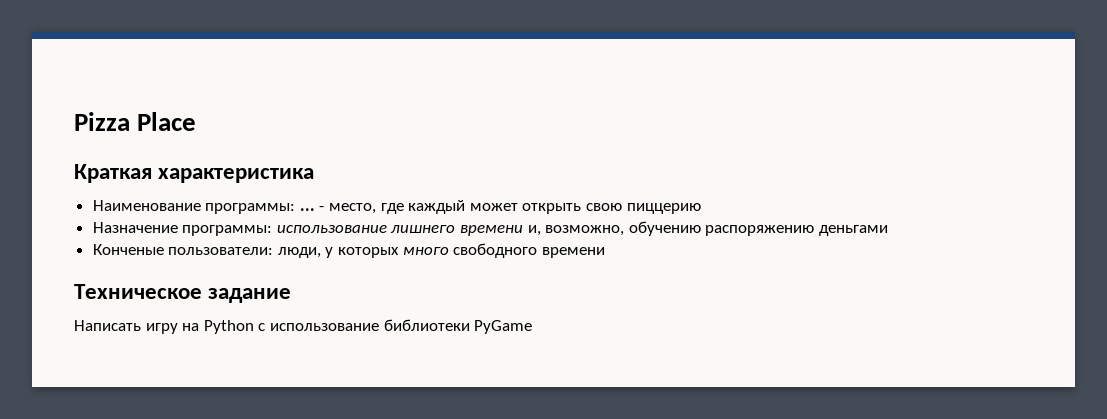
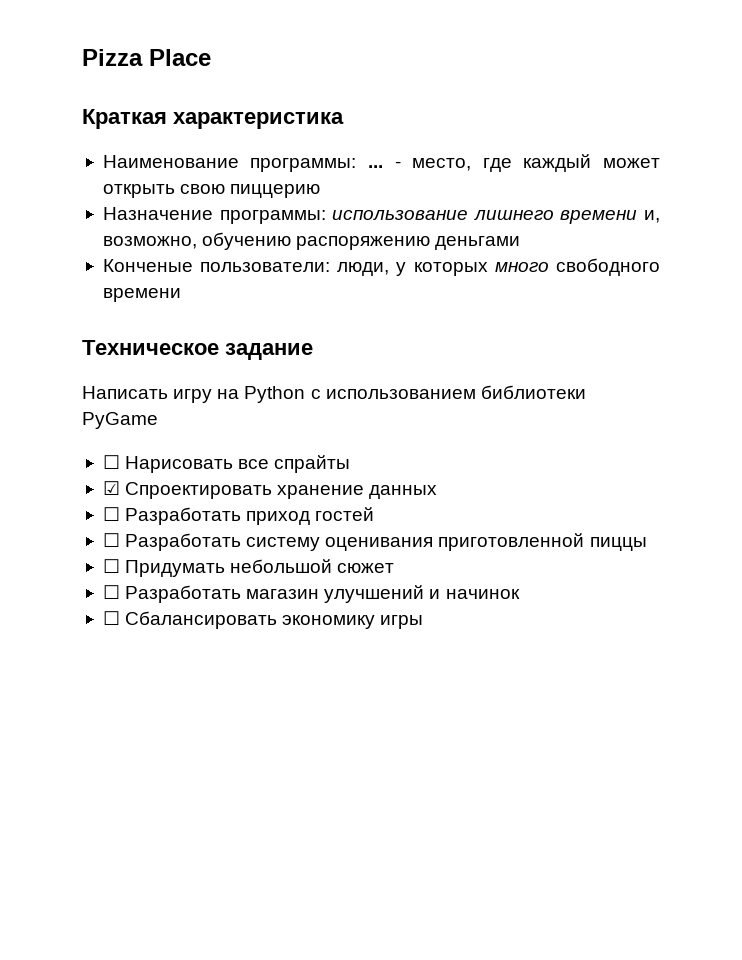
- Написать игру на Python с использование библиотеки PyGame
+ Написать игру на Python с использованием библиотеки PyGame
+ ☐ Нарисовать все спрайты
+ ☑ Спроектировать хранение данных
+ ☐ Разработать приход гостей
+ ☐ Разработать систему оценивания приготовленной пиццы
+ ☐ Придумать небольшой сюжет
+ ☐ Разработать магазин улучшений и начинок
+ ☐ Сбалансировать экономику игры

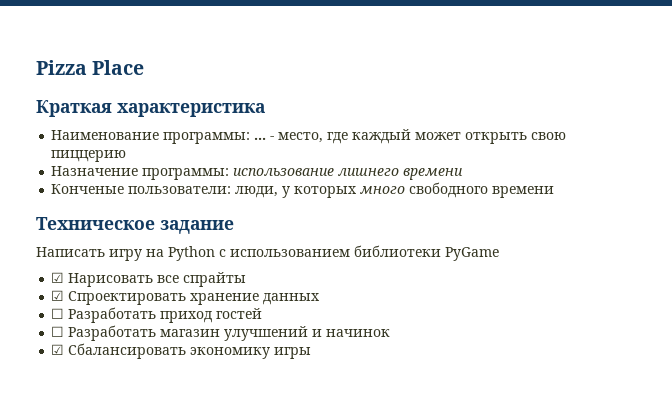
- Назначение программы: использование лишнего времени и, возможно, обучению распоряжению деньгами
+ Назначение программы: использование лишнего времени
- ☐ Нарисовать все спрайты
+ ☑ Нарисовать все спрайты
- ☐ Разработать систему оценивания приготовленной пиццы
- ☐ Придумать небольшой сюжет
- ☐ Сбалансировать экономику игры
+ ☑ Сбалансировать экономику игры

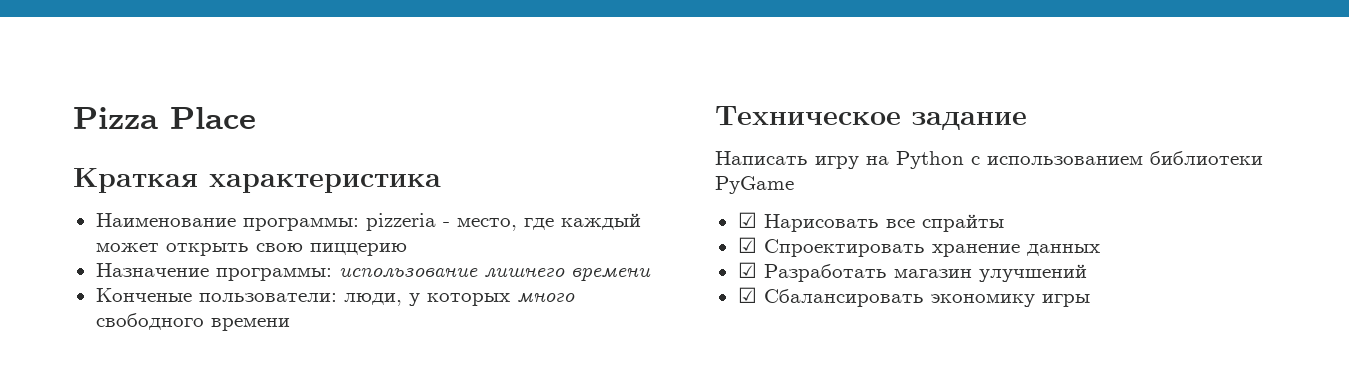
- Наименование программы: ... - место, где каждый может открыть свою пиццерию
+ Наименование программы: pizzeria - место, где каждый может открыть свою пиццерию
- ☐ Разработать приход гостей
- ☐ Разработать магазин улучшений и начинок
+ ☑ Разработать магазин улучшений

